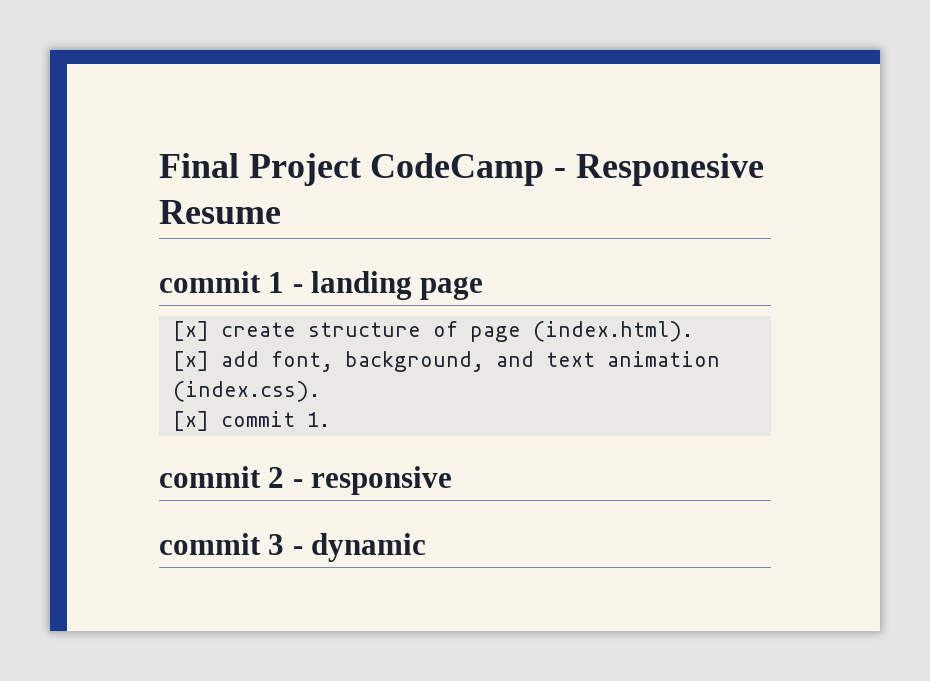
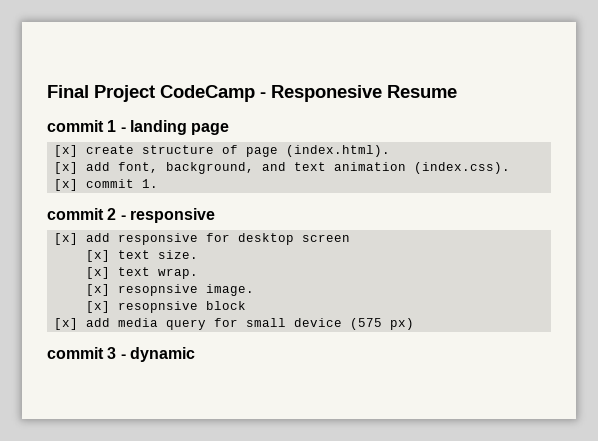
+ [x] add responsive for desktop screen
+ [x] text size.
+ [x] text wrap.
+ [x] resopnsive image.
+ [x] resopnsive block
+ [x] add media query for small device (575 px)

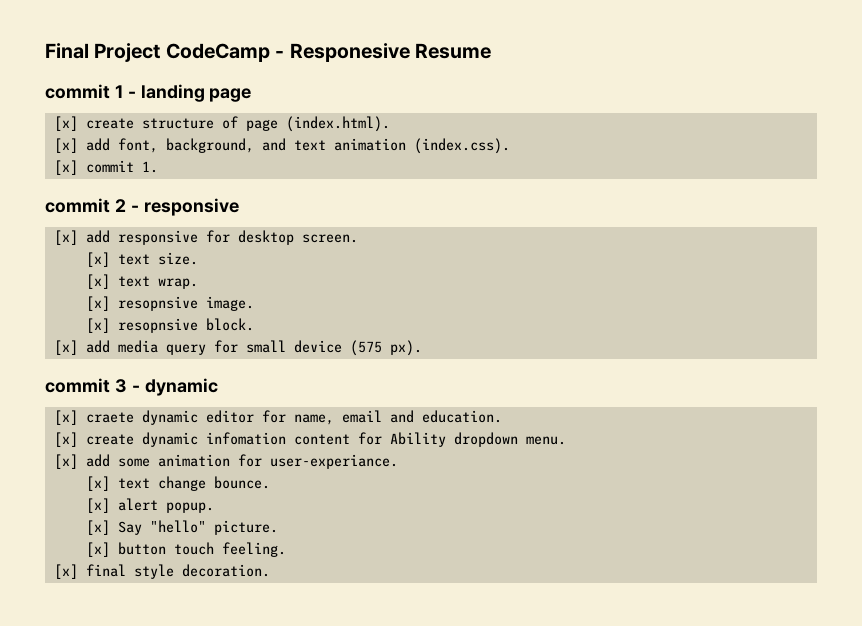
- [x] add responsive for desktop screen
+ [x] add responsive for desktop screen.
- [x] resopnsive block
+ [x] resopnsive block.
- [x] add media query for small device (575 px)
+ [x] add media query for small device (575 px).
+ [x] craete dynamic editor for name, email and education.
+ [x] create dynamic infomation content for Ability dropdown menu.
+ [x] add some animation for user-experiance.
+ [x] text change bounce.
+ [x] alert popup.
+ [x] Say "hello" picture.
+ [x] button touch feeling.
+ [x] final style decoration.

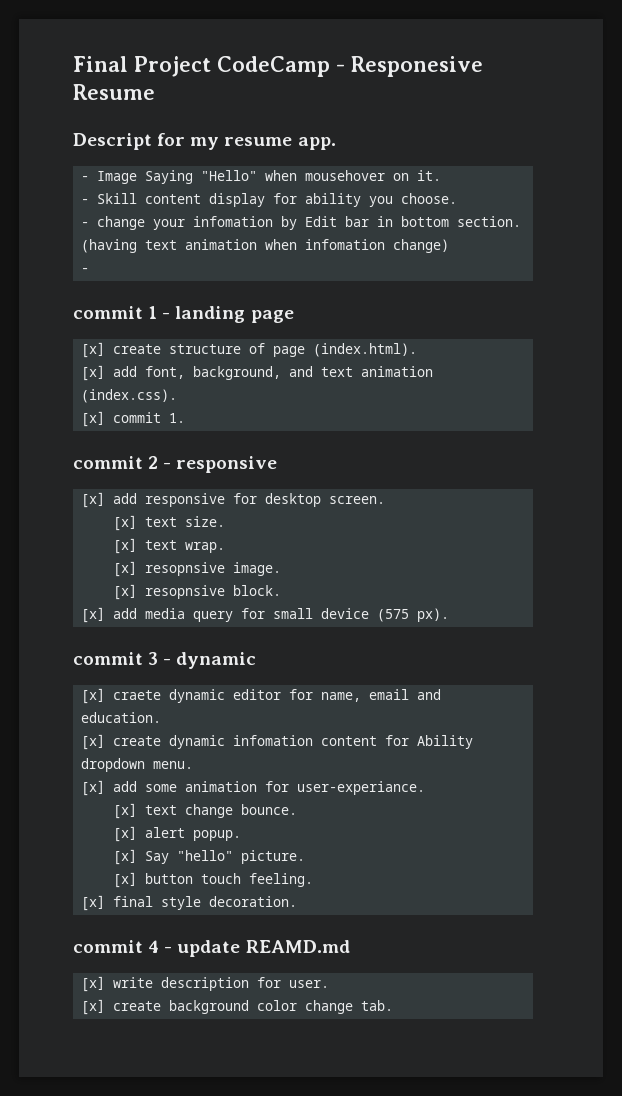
+ Descript for my resume app.
+ - Image Saying "Hello" when mousehover on it.
+ - Skill content display for ability you choose.
+ - change your infomation by Edit bar in bottom section. (having text animation when infomation change)
+ -
+ commit 4 - update REAMD.md
+ [x] write description for user.
+ [x] create background color change tab.

